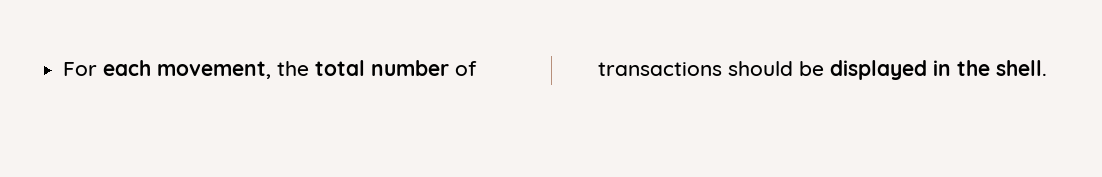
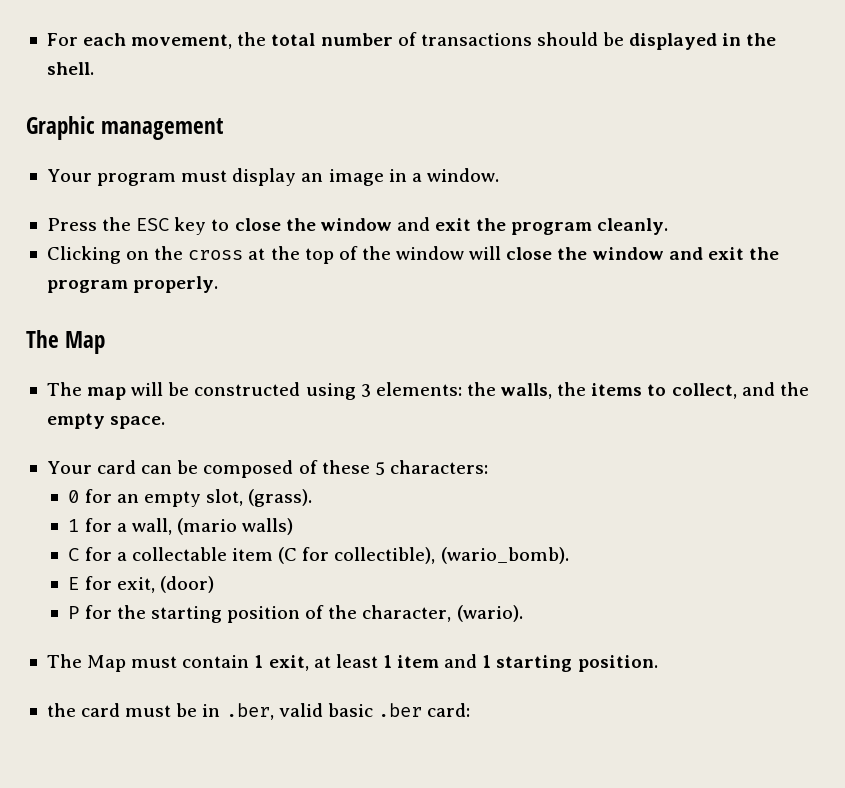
+ Graphic management
+ Your program must display an image in a window.
+ Press the ESC key to close the window and exit the program cleanly.
+ Clicking on the cross at the top of the window will close the window and exit the program properly.
+ The Map
+ The map will be constructed using 3 elements: the walls, the items to collect, and the empty space.
+ Your card can be composed of these 5 characters:
+ 0 for an empty slot, (grass).
+ 1 for a wall, (mario walls)
+ C for a collectable item (C for collectible), (wario_bomb).
+ E for exit, (door)
+ P for the starting position of the character, (wario).
+ The Map must contain 1 exit, at least 1 item and 1 starting position.
+ the card must be in .ber, valid basic .ber card:

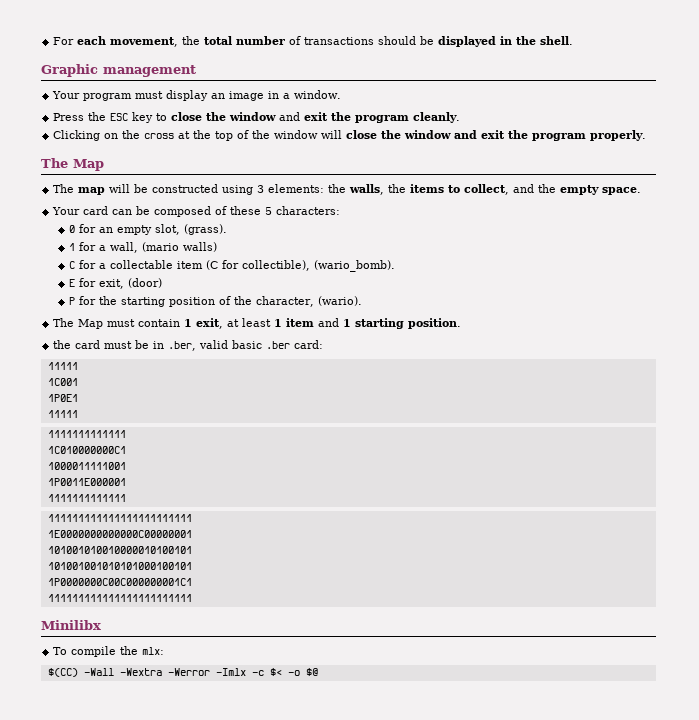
  the card must be in .ber, valid basic .ber card:
+ 11111
+ 1C001
+ 1P0E1
+ 11111
+ 1111111111111
+ 1C010000000C1
+ 1000011111001
+ 1P0011E000001
+ 1111111111111
+ 111111111111111111111111
+ 1E0000000000000C00000001
+ 101001010010000010100101
+ 101001001010101000100101
+ 1P0000000C00C000000001C1
+ 111111111111111111111111
+ Minilibx
+ To compile the mlx:
+ $(CC) -Wall -Wextra -Werror -Imlx -c $< -o $@

